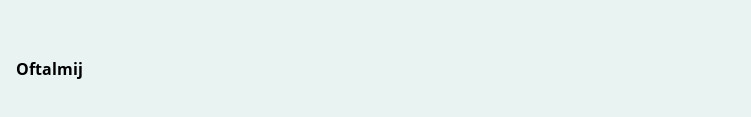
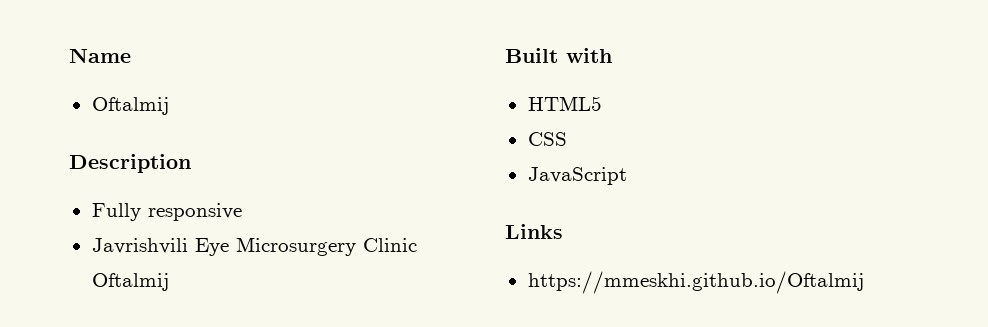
+ Name
  Oftalmij
+ Description
+ Fully responsive
+ Javrishvili Eye Microsurgery Clinic Oftalmij
+ Built with
+ HTML5
+ CSS
+ JavaScript
+ Links
+ https://mmeskhi.github.io/Oftalmij

